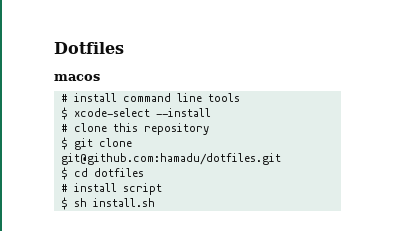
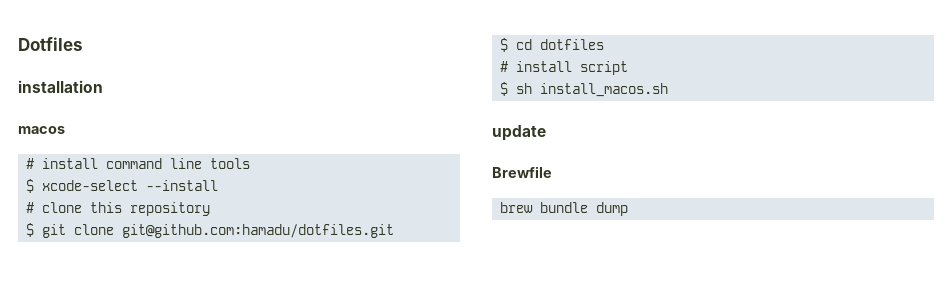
+ installation
- $ sh install.sh
+ $ sh install_macos.sh
+ update
+ Brewfile
+ brew bundle dump

